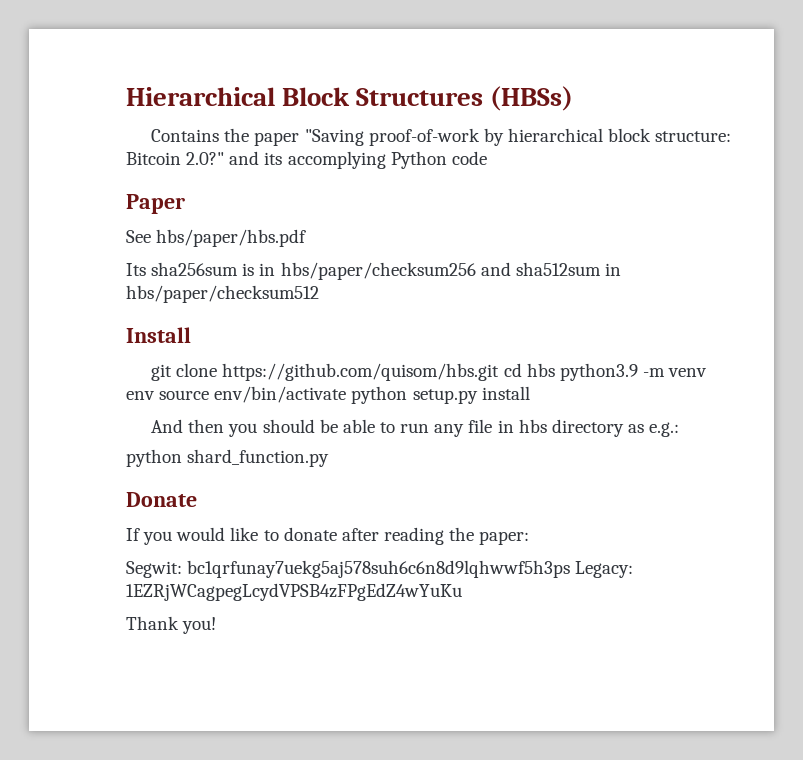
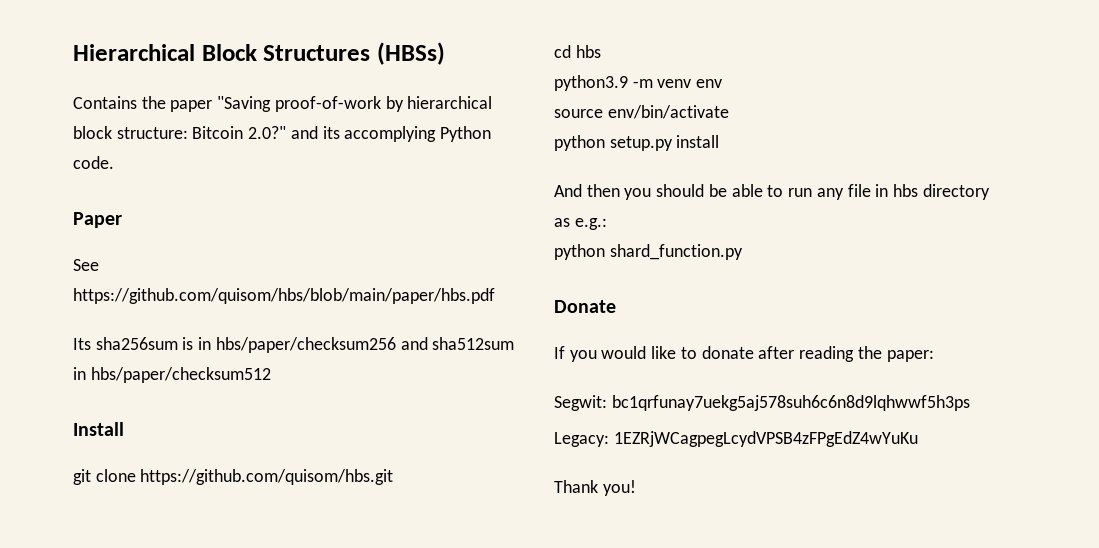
- Contains the paper "Saving proof-of-work by hierarchical block structure: Bitcoin 2.0?" and its accomplying Python code
+ Contains the paper "Saving proof-of-work by hierarchical block structure: Bitcoin 2.0?" and its accomplying Python code.
- See hbs/paper/hbs.pdf
+ See https://github.com/quisom/hbs/blob/main/paper/hbs.pdf
- git clone https://github.com/quisom/hbs.git cd hbs python3.9 -m venv env source env/bin/activate python setup.py install
+ git clone https://github.com/quisom/hbs.git
+ cd hbs
+ python3.9 -m venv env
+ source env/bin/activate
+ python setup.py install
- Segwit: bc1qrfunay7uekg5aj578suh6c6n8d9lqhwwf5h3ps Legacy: 1EZRjWCagpegLcydVPSB4zFPgEdZ4wYuKu
+ Segwit: bc1qrfunay7uekg5aj578suh6c6n8d9lqhwwf5h3ps
+ Legacy: 1EZRjWCagpegLcydVPSB4zFPgEdZ4wYuKu

